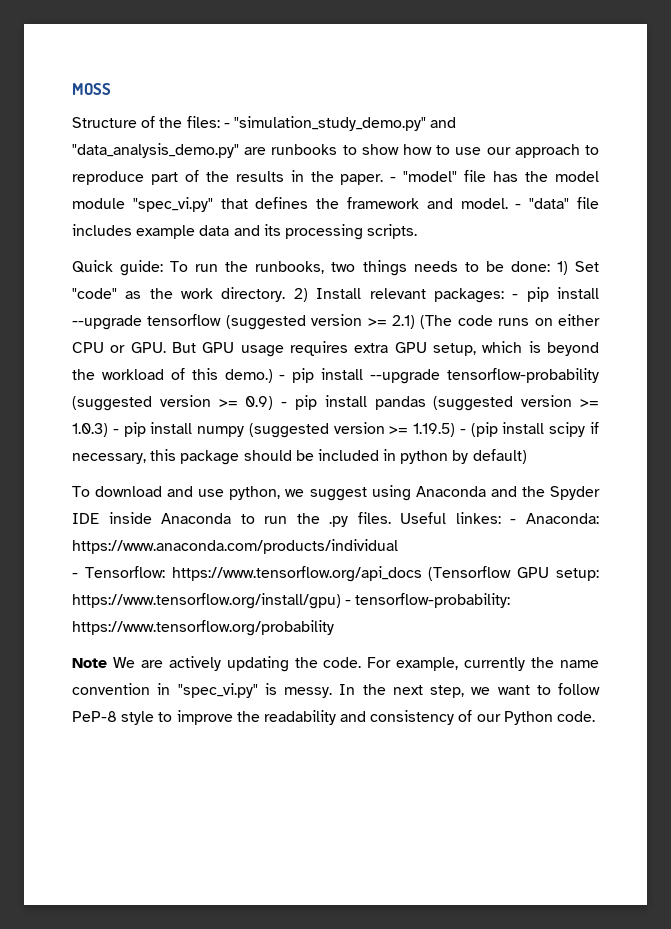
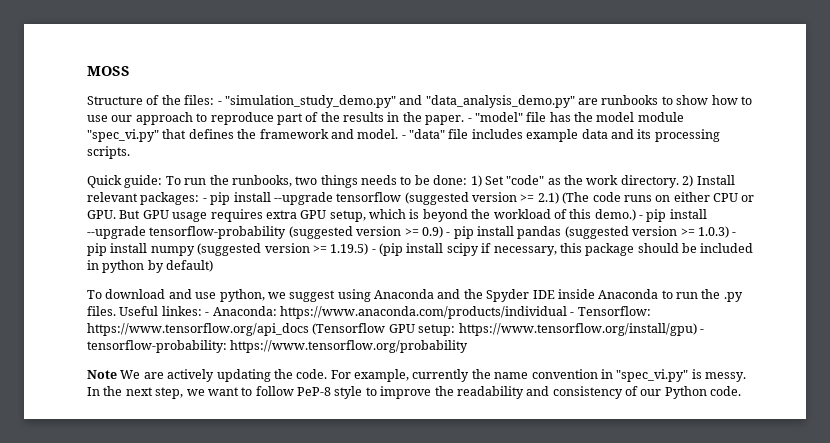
- Useful linkes: - Anaconda: https://www.anaconda.com/products/individual
- - Tensorflow: https://www.tensorflow.org/api_docs (Tensorflow GPU setup: https://www.tensorflow.org/install/gpu) - tensorflow-probability: https://www.tensorflow.org/probability
+ Useful linkes: - Anaconda: https://www.anaconda.com/products/individual - Tensorflow: https://www.tensorflow.org/api_docs (Tensorflow GPU setup: https://www.tensorflow.org/install/gpu) - tensorflow-probability: https://www.tensorflow.org/probability

